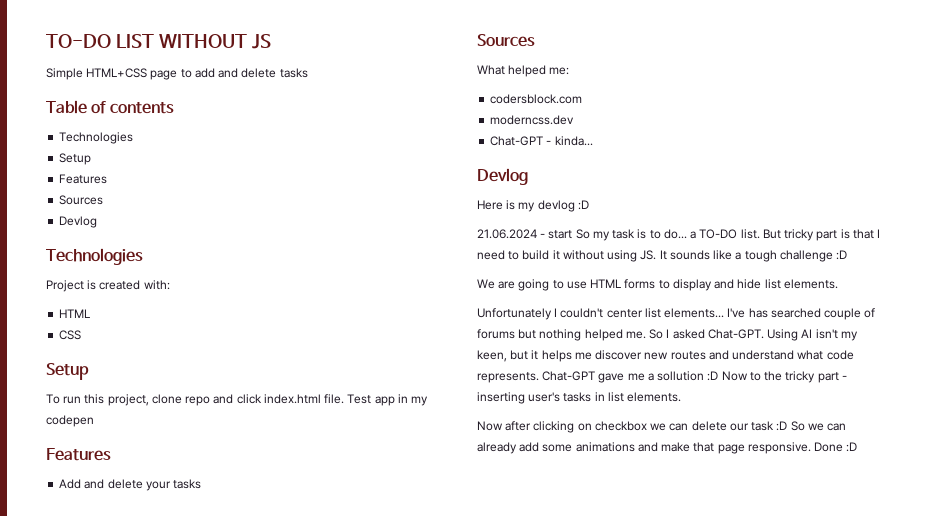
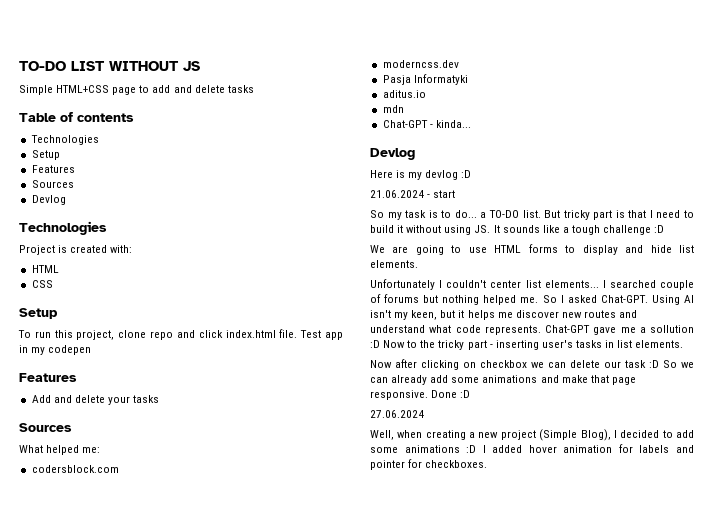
+ Pasja Informatyki
+ aditus.io
+ mdn
- 21.06.2024 - start So my task is to do... a TO-DO list.
+ 21.06.2024 - start
+ So my task is to do... a TO-DO list.
- I've has searched couple of forums but nothing helped me.
+ I searched couple of forums but nothing helped me.
+ 27.06.2024
+ Well, when creating a new project (Simple Blog), I decided to add some animations :D I added hover animation for labels and pointer for checkboxes.

